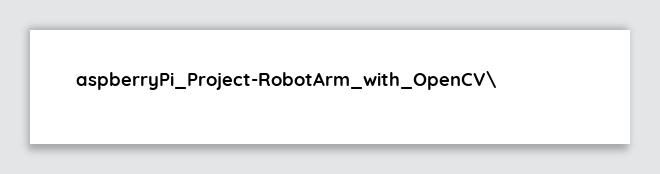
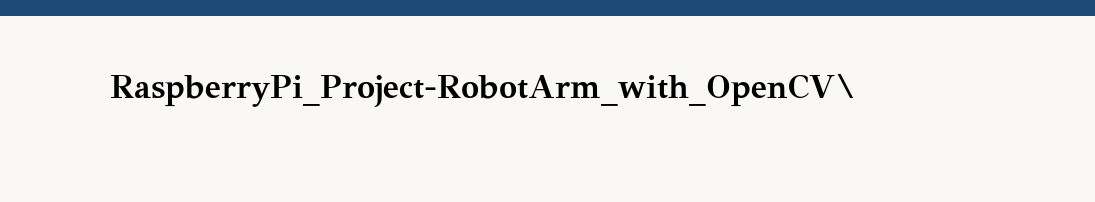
- aspberryPi_Project-RobotArm_with_OpenCV\
+ RaspberryPi_Project-RobotArm_with_OpenCV\

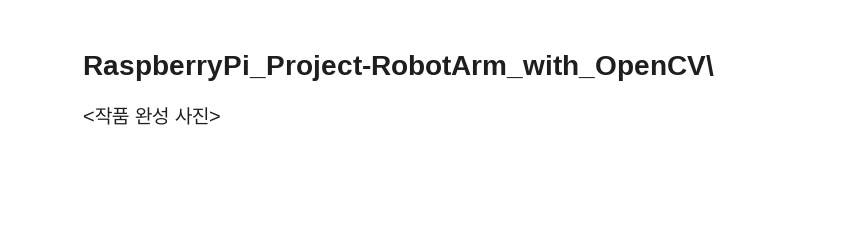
+ <작품 완성 사진>

